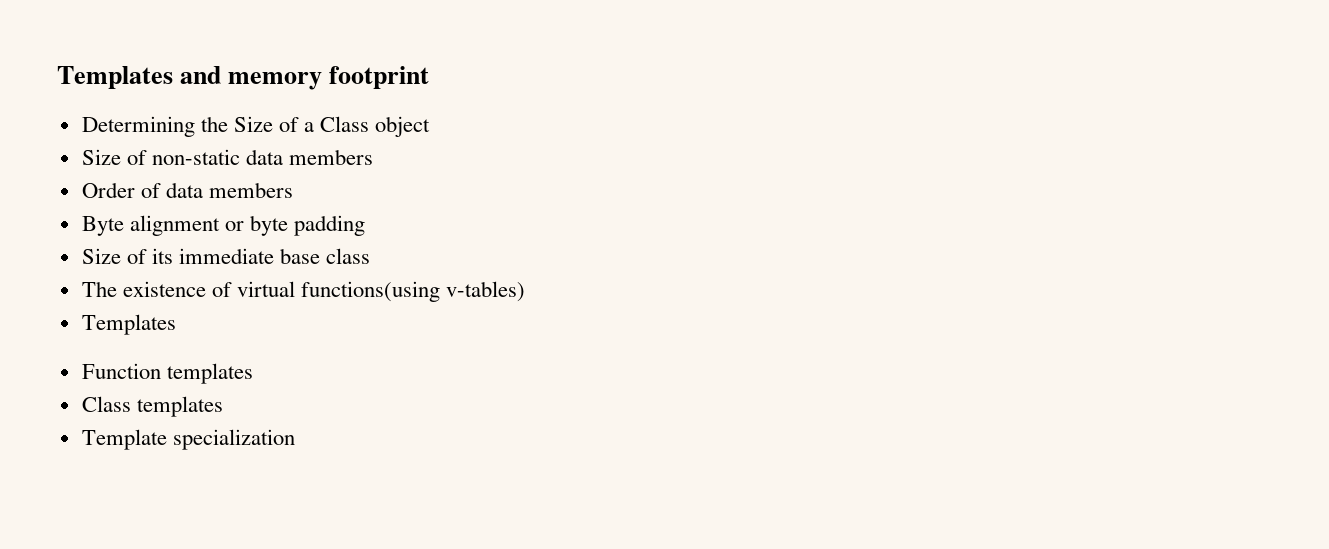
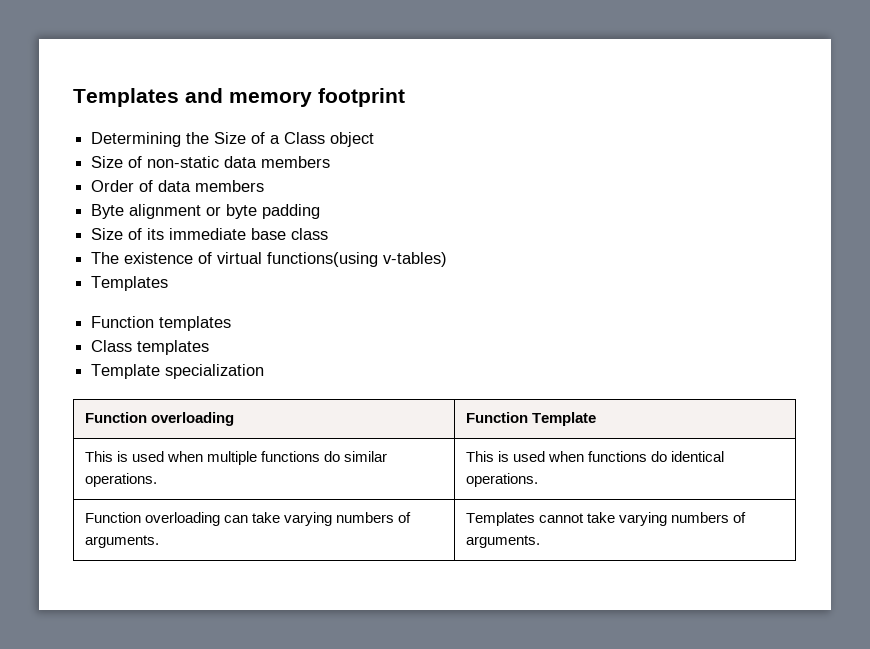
+ Function overloading | Function Template
+ This is used when multiple functions do similar operations. | This is used when functions do identical operations.
+ Function overloading can take varying numbers of arguments. | Templates cannot take varying numbers of arguments.

